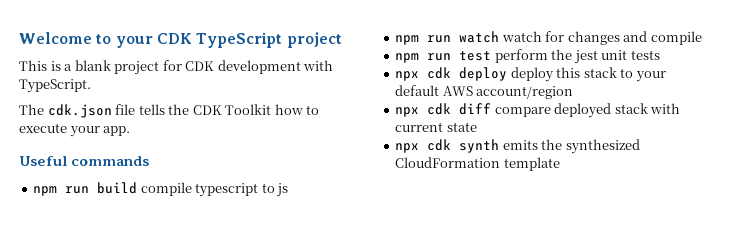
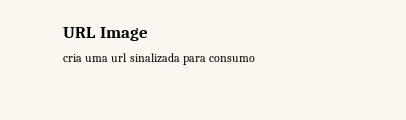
- Welcome to your CDK TypeScript project
- This is a blank project for CDK development with TypeScript.
- The cdk.json file tells the CDK Toolkit how to execute your app.
- Useful commands
- npm run build compile typescript to js
- npm run watch watch for changes and compile
- npm run test perform the jest unit tests
- npx cdk deploy deploy this stack to your default AWS account/region
- npx cdk diff compare deployed stack with current state
- npx cdk synth emits the synthesized CloudFormation template
+ URL Image
+ cria uma url sinalizada para consumo

